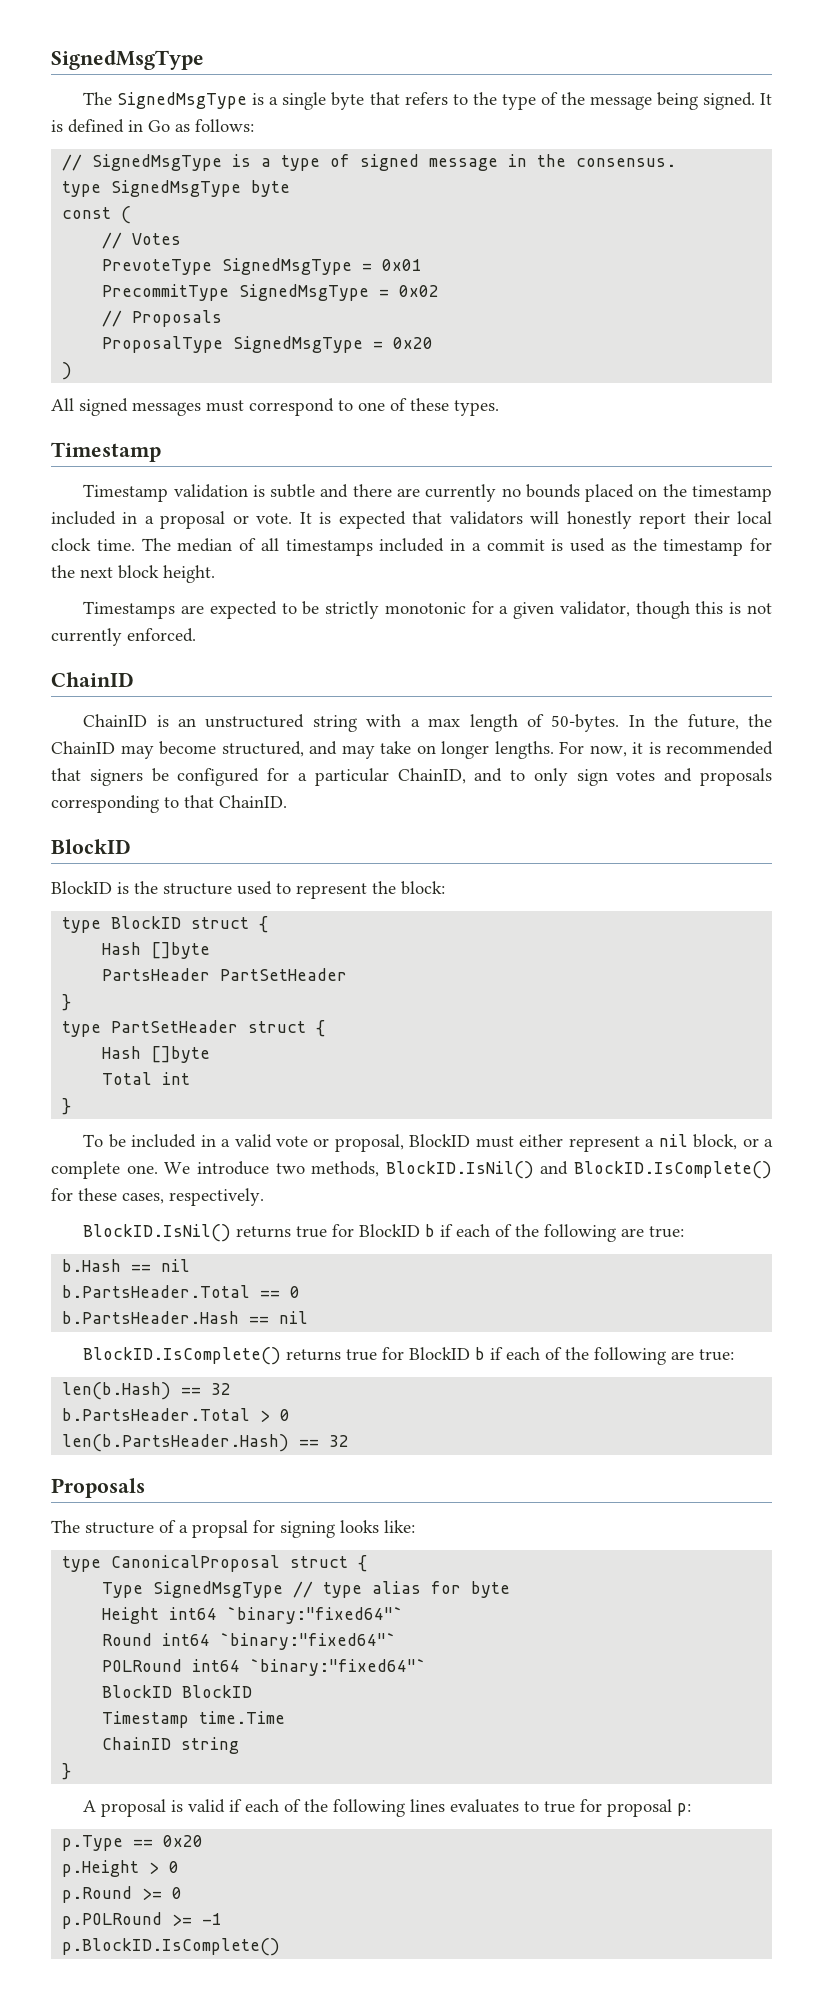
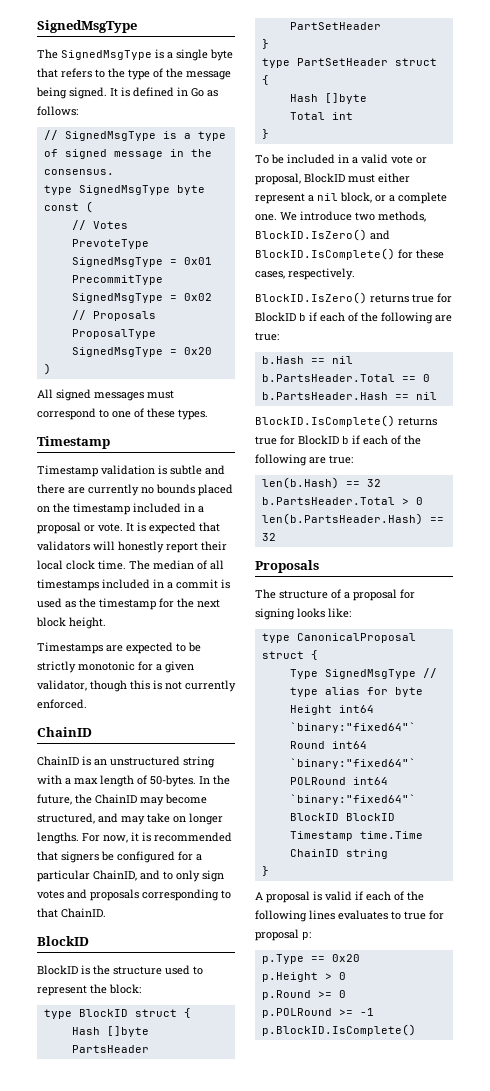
- We introduce two methods, BlockID.IsNil() and BlockID.IsComplete() for these cases, respectively.
+ We introduce two methods, BlockID.IsZero() and BlockID.IsComplete() for these cases, respectively.
- BlockID.IsNil() returns true for BlockID b if each of the following are true:
+ BlockID.IsZero() returns true for BlockID b if each of the following are true:
- The structure of a propsal for signing looks like:
+ The structure of a proposal for signing looks like:

